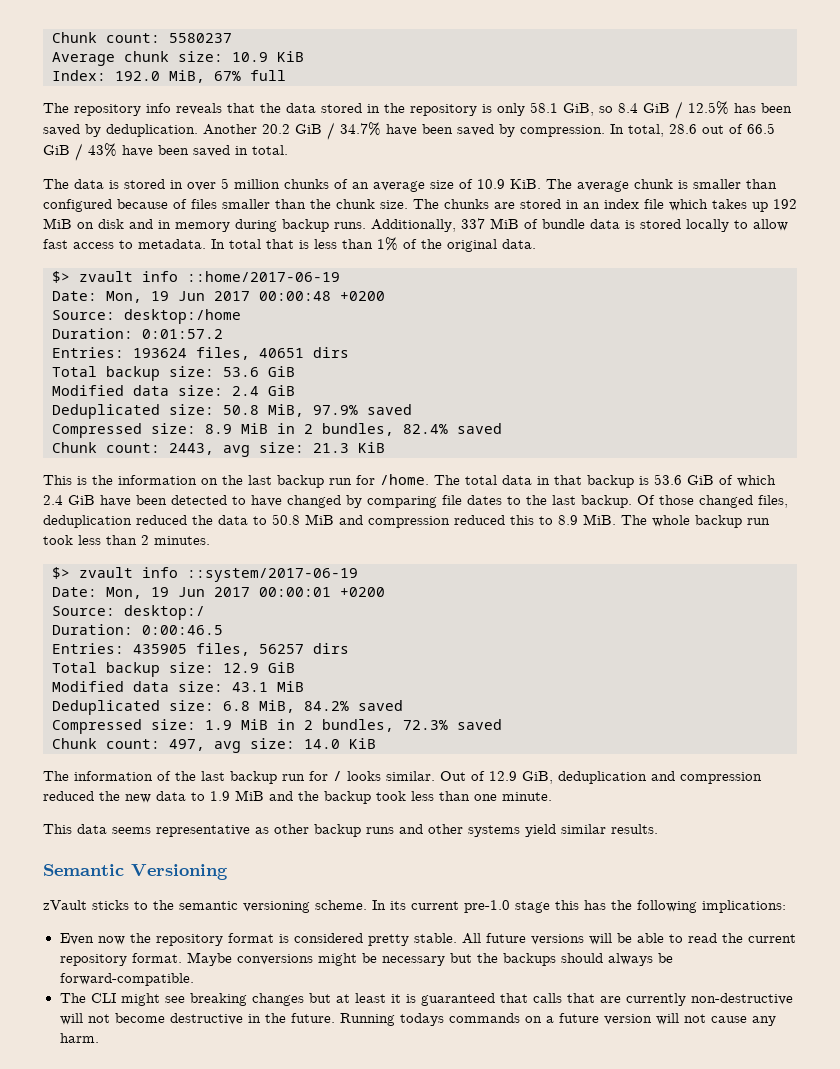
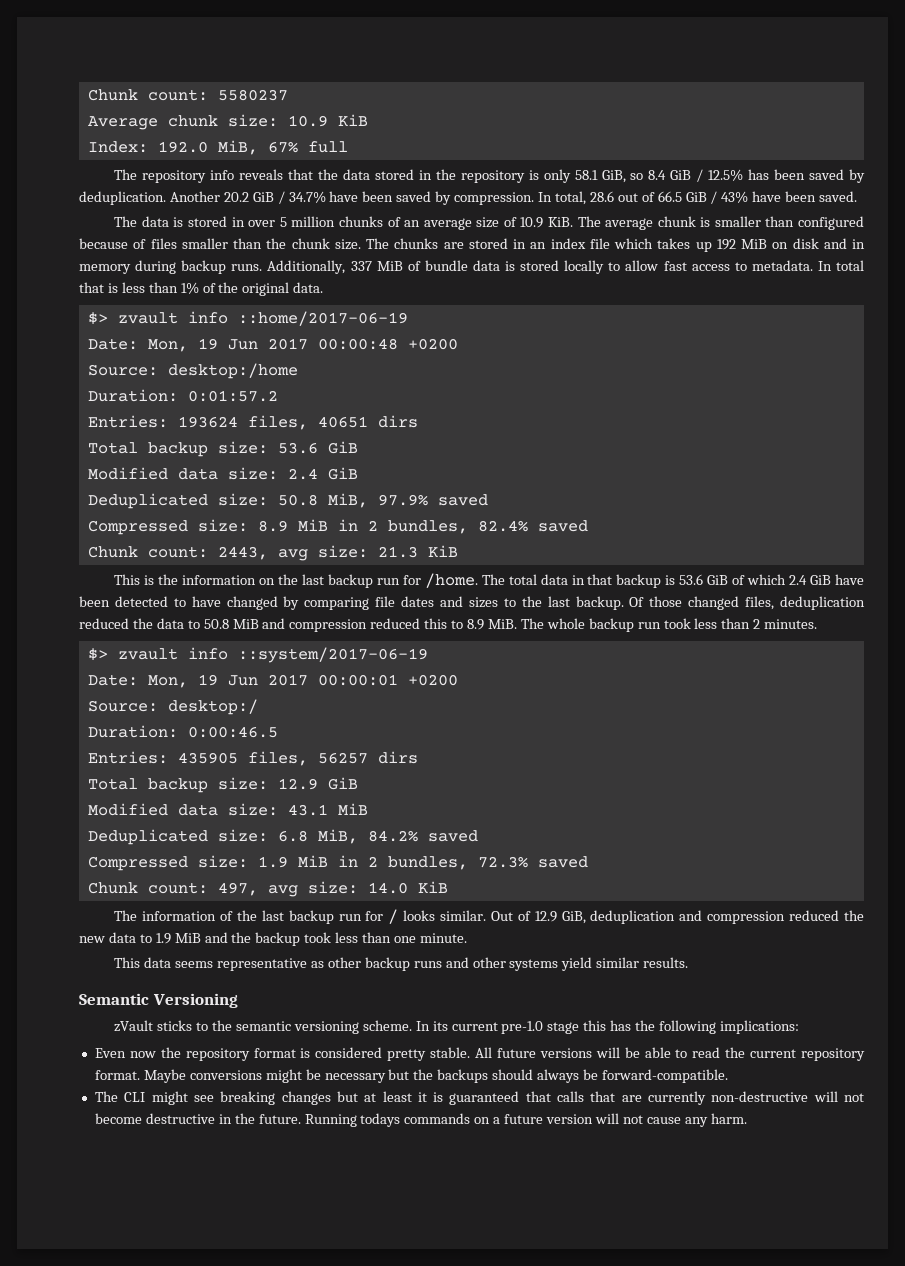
- In total, 28.6 out of 66.5 GiB / 43% have been saved in total.
+ In total, 28.6 out of 66.5 GiB / 43% have been saved.
- The total data in that backup is 53.6 GiB of which 2.4 GiB have been detected to have changed by comparing file dates to the last backup.
+ The total data in that backup is 53.6 GiB of which 2.4 GiB have been detected to have changed by comparing file dates and sizes to the last backup.

